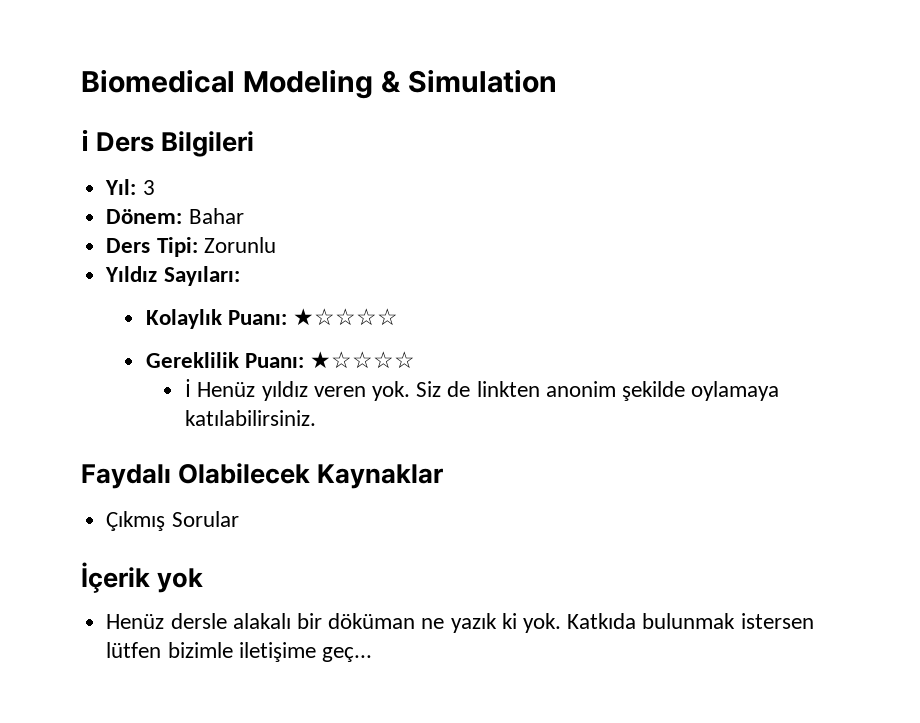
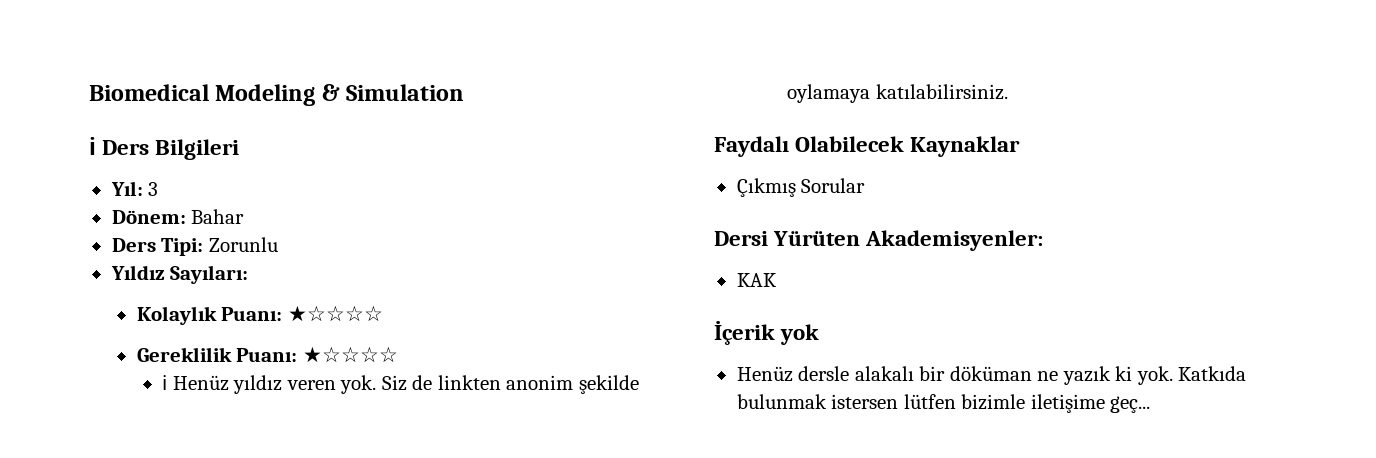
+ Dersi Yürüten Akademisyenler:
+ KAK

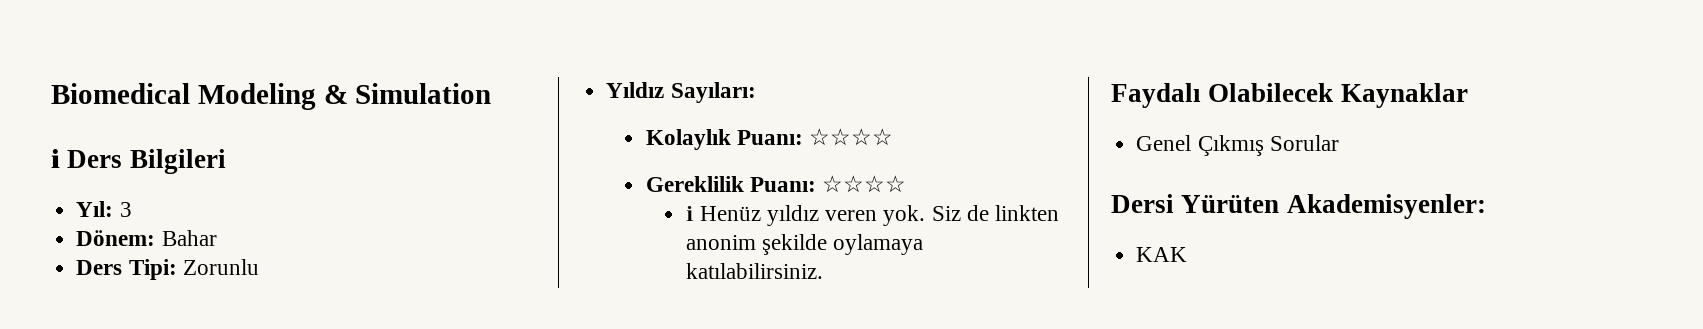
- Kolaylık Puanı: ★☆☆☆☆
+ Kolaylık Puanı: ☆☆☆☆
- Gereklilik Puanı: ★☆☆☆☆
+ Gereklilik Puanı: ☆☆☆☆
- Çıkmış Sorular
+ Genel Çıkmış Sorular
- İçerik yok
- Henüz dersle alakalı bir döküman ne yazık ki yok. Katkıda bulunmak istersen lütfen bizimle iletişime geç...

